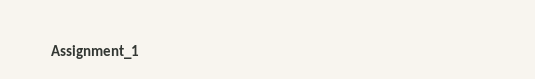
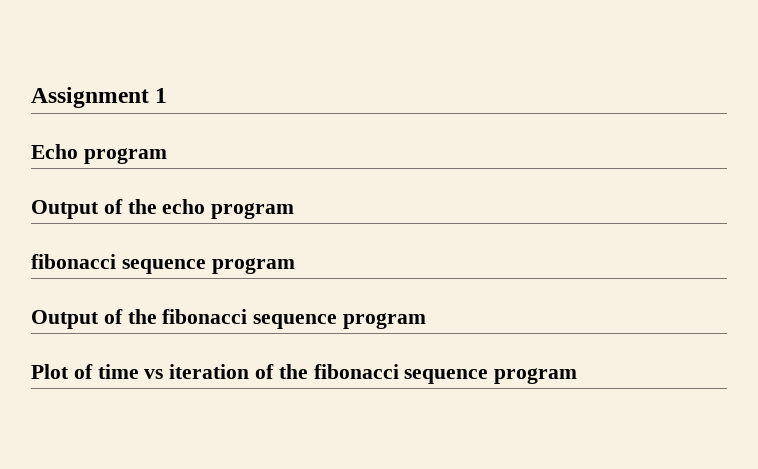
- Assignment_1
+ Assignment 1
+ Echo program
+ Output of the echo program
+ fibonacci sequence program
+ Output of the fibonacci sequence program
+ Plot of time vs iteration of the fibonacci sequence program

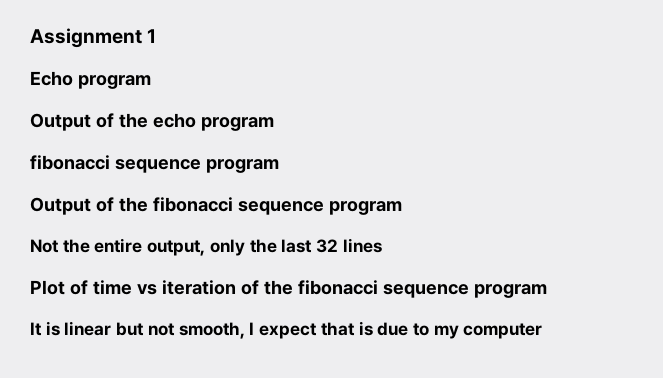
+ Not the entire output, only the last 32 lines
+ It is linear but not smooth, I expect that is due to my computer

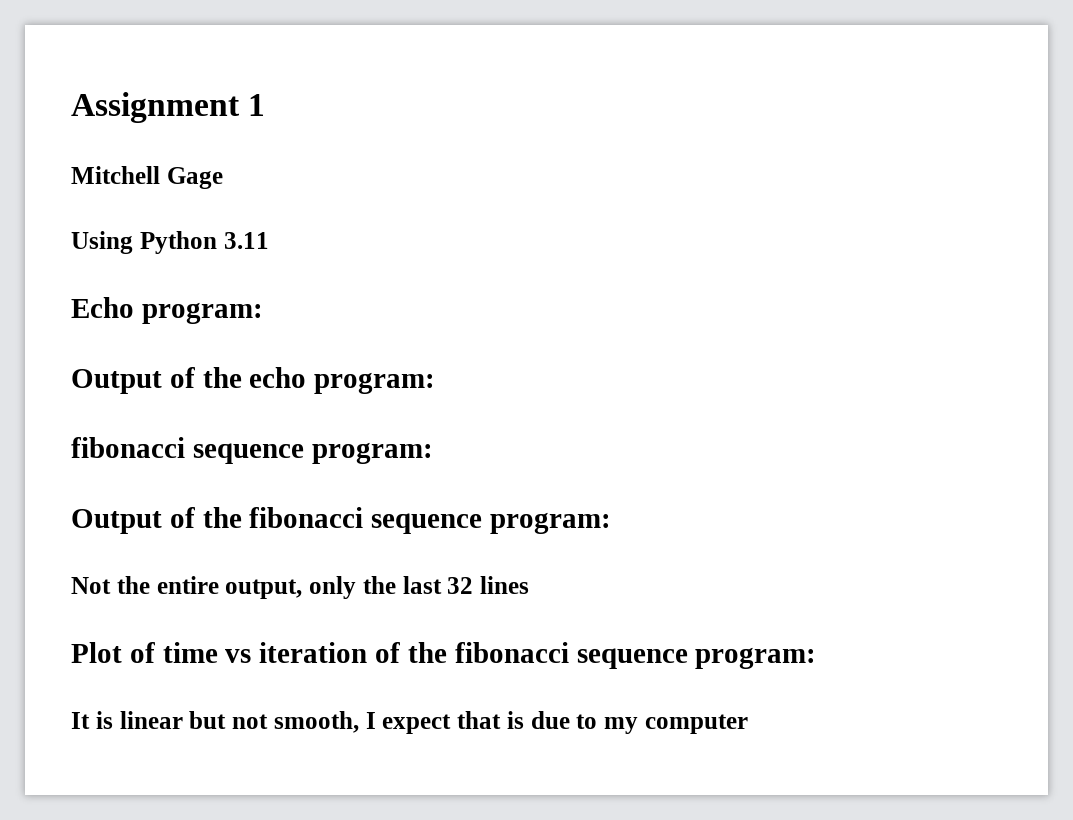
+ Mitchell Gage
+ Using Python 3.11
- Echo program
+ Echo program:
- Output of the echo program
- fibonacci sequence program
+ Output of the echo program:
+ fibonacci sequence program:
- Output of the fibonacci sequence program
+ Output of the fibonacci sequence program:
- Plot of time vs iteration of the fibonacci sequence program
+ Plot of time vs iteration of the fibonacci sequence program:

